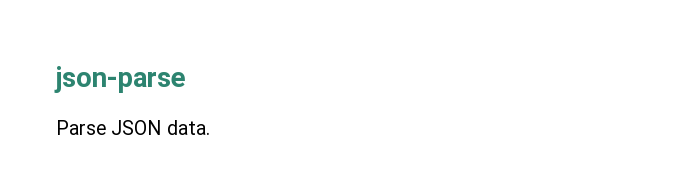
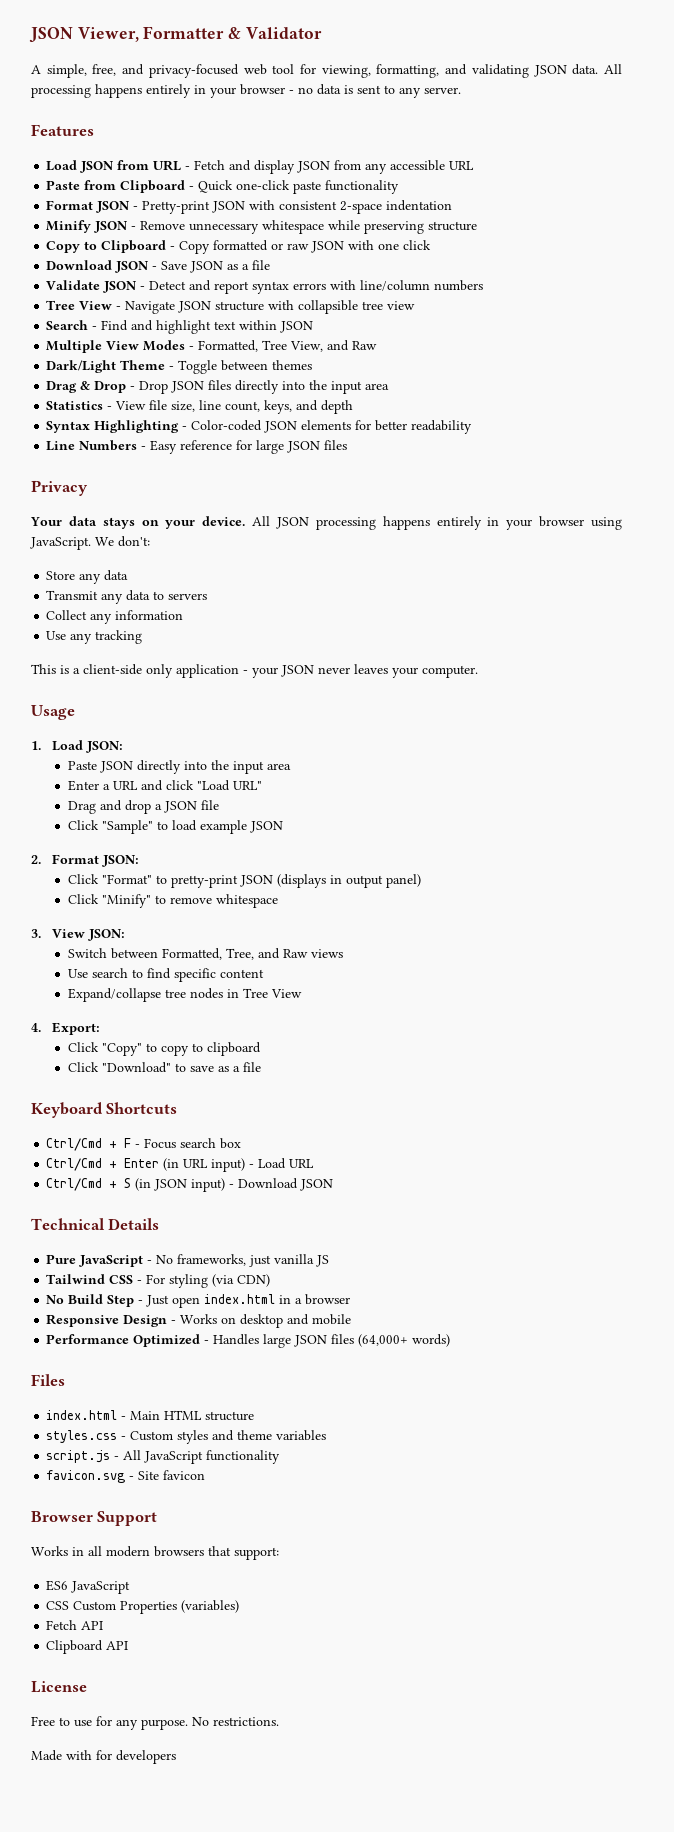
- json-parse
- Parse JSON data.
+ JSON Viewer, Formatter & Validator
+ A simple, free, and privacy-focused web tool for viewing, formatting, and validating JSON data. All processing happens entirely in your browser - no data is sent to any server.
+ Features
+ Load JSON from URL - Fetch and display JSON from any accessible URL
+ Paste from Clipboard - Quick one-click paste functionality
+ Format JSON - Pretty-print JSON with consistent 2-space indentation
+ Minify JSON - Remove unnecessary whitespace while preserving structure
+ Copy to Clipboard - Copy formatted or raw JSON with one click
+ Download JSON - Save JSON as a file
+ Validate JSON - Detect and report syntax errors with line/column numbers
+ Tree View - Navigate JSON structure with collapsible tree view
+ Search - Find and highlight text within JSON
+ Multiple View Modes - Formatted, Tree View, and Raw
+ Dark/Light Theme - Toggle between themes
+ Drag & Drop - Drop JSON files directly into the input area
+ Statistics - View file size, line count, keys, and depth
+ Syntax Highlighting - Color-coded JSON elements for better readability
+ Line Numbers - Easy reference for large JSON files
+ Privacy
+ Your data stays on your device. All JSON processing happens entirely in your browser using JavaScript. We don't:
+ Store any data
+ Transmit any data to servers
+ Collect any information
+ Use any tracking
+ This is a client-side only application - your JSON never leaves your computer.
+ Usage
+ 1. Load JSON:
+ Paste JSON directly into the input area
+ Enter a URL and click "Load URL"
+ Drag and drop a JSON file
+ Click "Sample" to load example JSON
+ 2. Format JSON:
+ Click "Format" to pretty-print JSON (displays in output panel)
+ Click "Minify" to remove whitespace
+ 3. View JSON:
+ Switch between Formatted, Tree, and Raw views
+ Use search to find specific content
+ Expand/collapse tree nodes in Tree View
+ 4. Export:
+ Click "Copy" to copy to clipboard
+ Click "Download" to save as a file
+ Keyboard Shortcuts
+ Ctrl/Cmd + F - Focus search box
+ Ctrl/Cmd + Enter (in URL input) - Load URL
+ Ctrl/Cmd + S (in JSON input) - Download JSON
+ Technical Details
+ Pure JavaScript - No frameworks, just vanilla JS
+ Tailwind CSS - For styling (via CDN)
+ No Build Step - Just open index.html in a browser
+ Responsive Design - Works on desktop and mobile
+ Performance Optimized - Handles large JSON files (64,000+ words)
+ Files
+ index.html - Main HTML structure
+ styles.css - Custom styles and theme variables
+ script.js - All JavaScript functionality
+ favicon.svg - Site favicon
+ Browser Support
+ Works in all modern browsers that support:
+ ES6 JavaScript
+ CSS Custom Properties (variables)
+ Fetch API
+ Clipboard API
+ License
+ Free to use for any purpose. No restrictions.
+ Made with for developers

